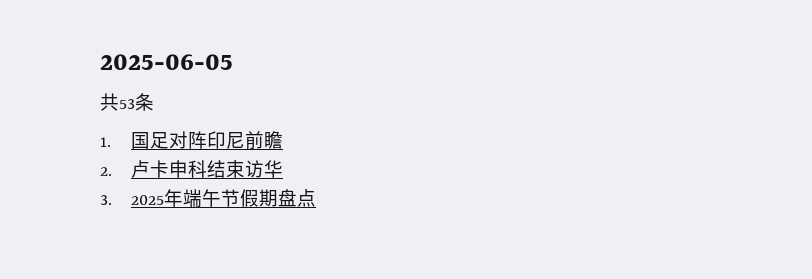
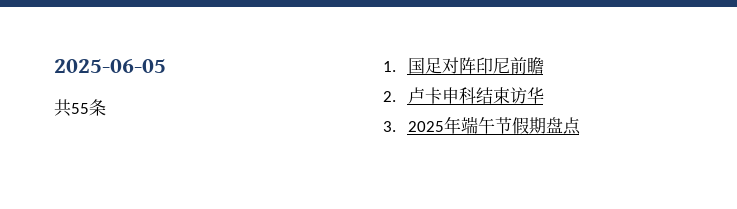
- 共53条
+ 共55条

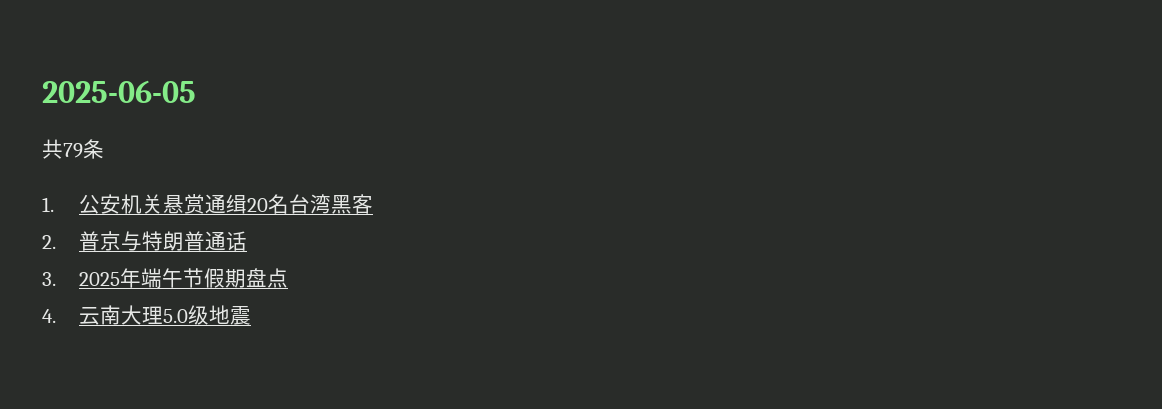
- 共55条
+ 共79条
- 1.国足对阵印尼前瞻
- 2.卢卡申科结束访华
+ 1.公安机关悬赏通缉20名台湾黑客
+ 2.普京与特朗普通话
+ 4.云南大理5.0级地震

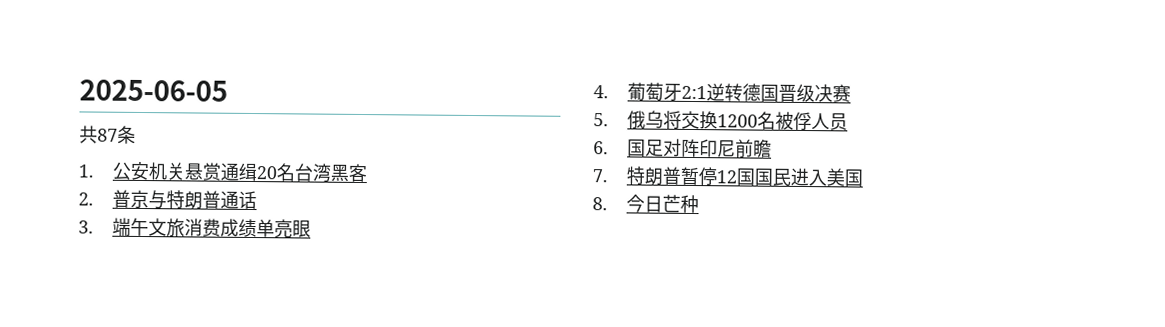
- 共79条
+ 共87条
- 3. 2025年端午节假期盘点
- 4.云南大理5.0级地震
+ 3.端午文旅消费成绩单亮眼
+ 4.葡萄牙2:1逆转德国晋级决赛
+ 5.俄乌将交换1200名被俘人员
+ 6.国足对阵印尼前瞻
+ 7.特朗普暂停12国国民进入美国
+ 8.今日芒种

